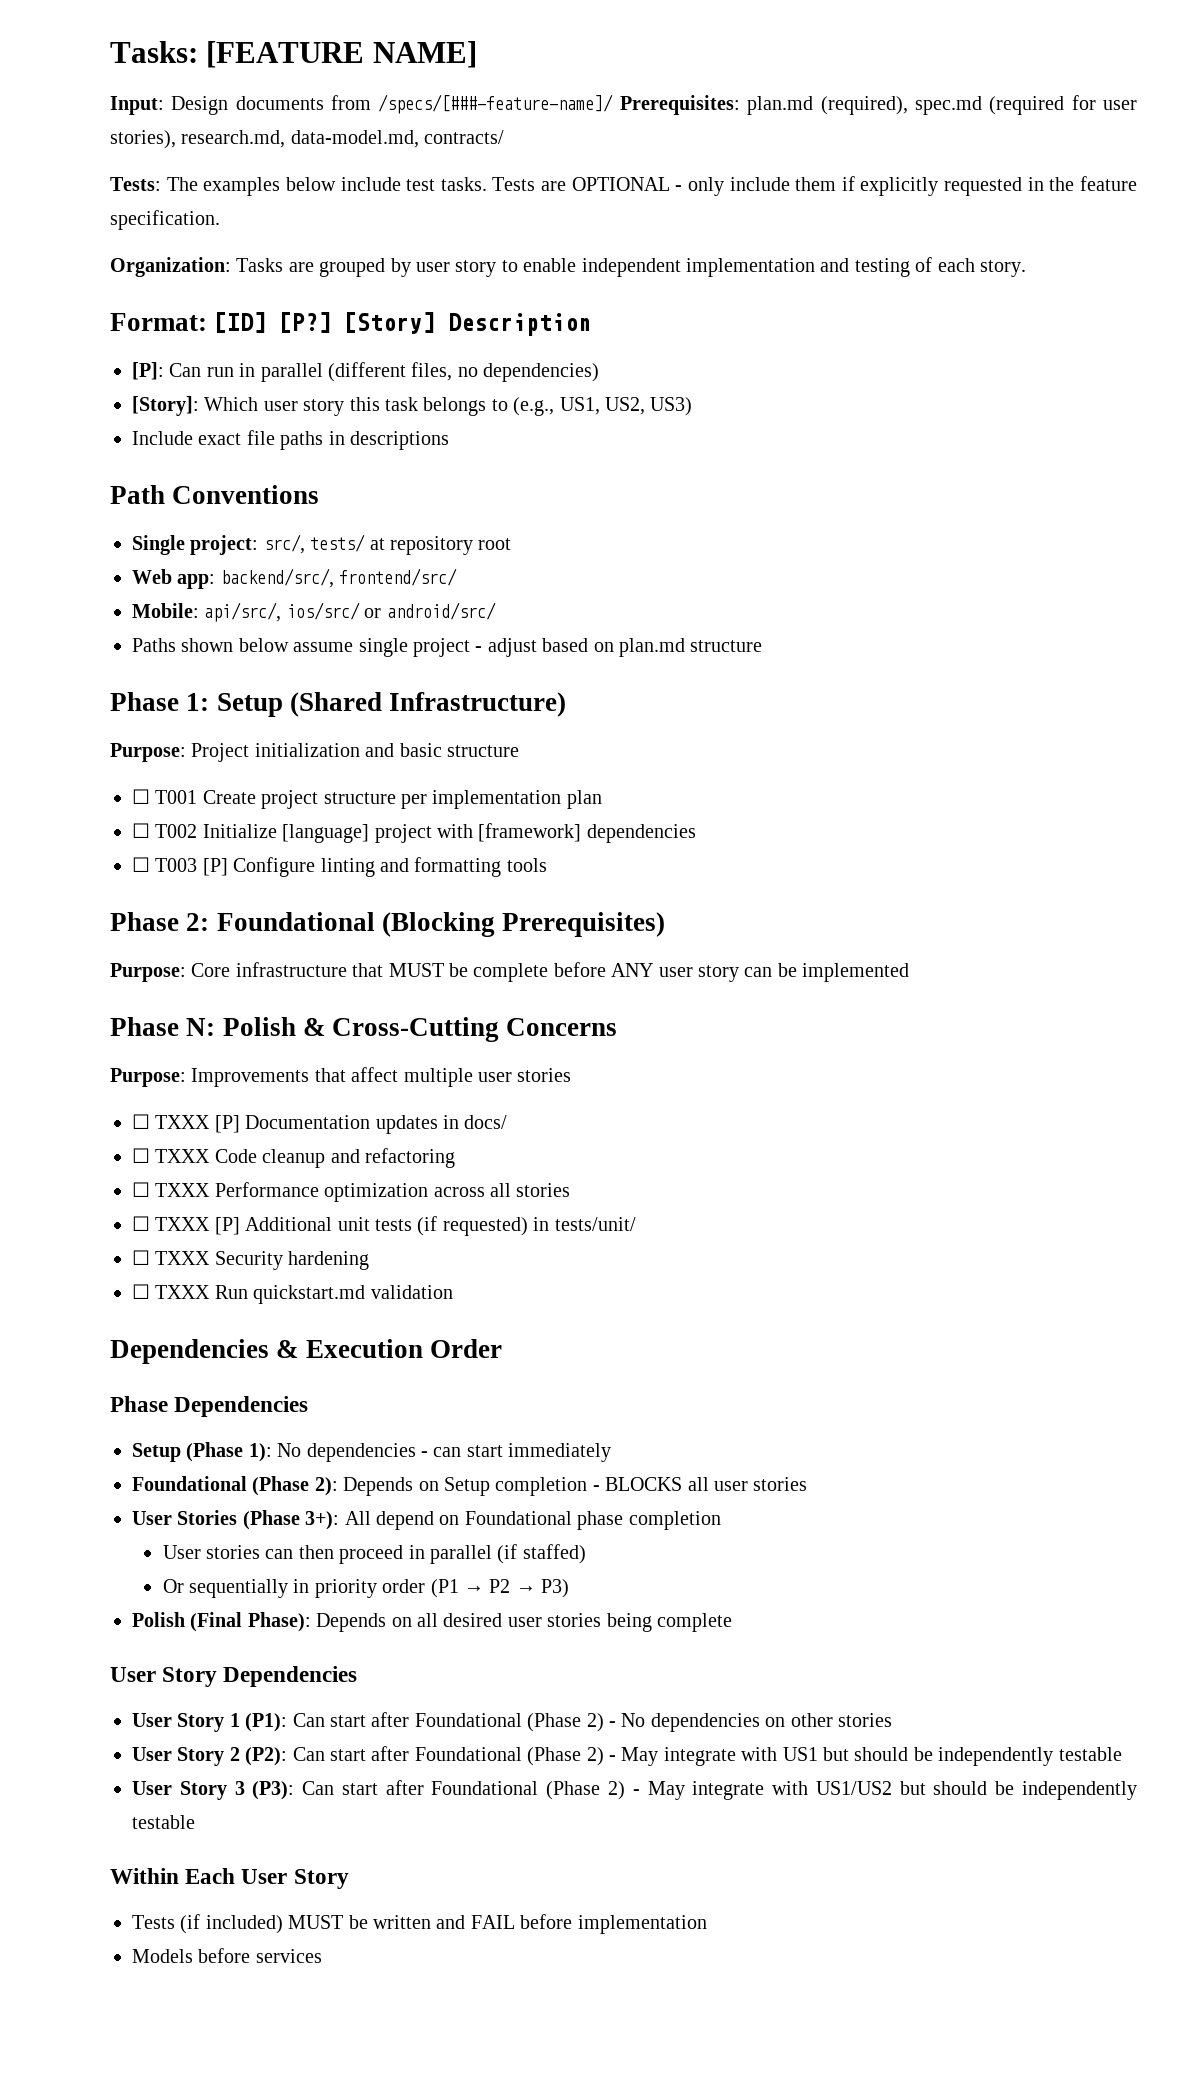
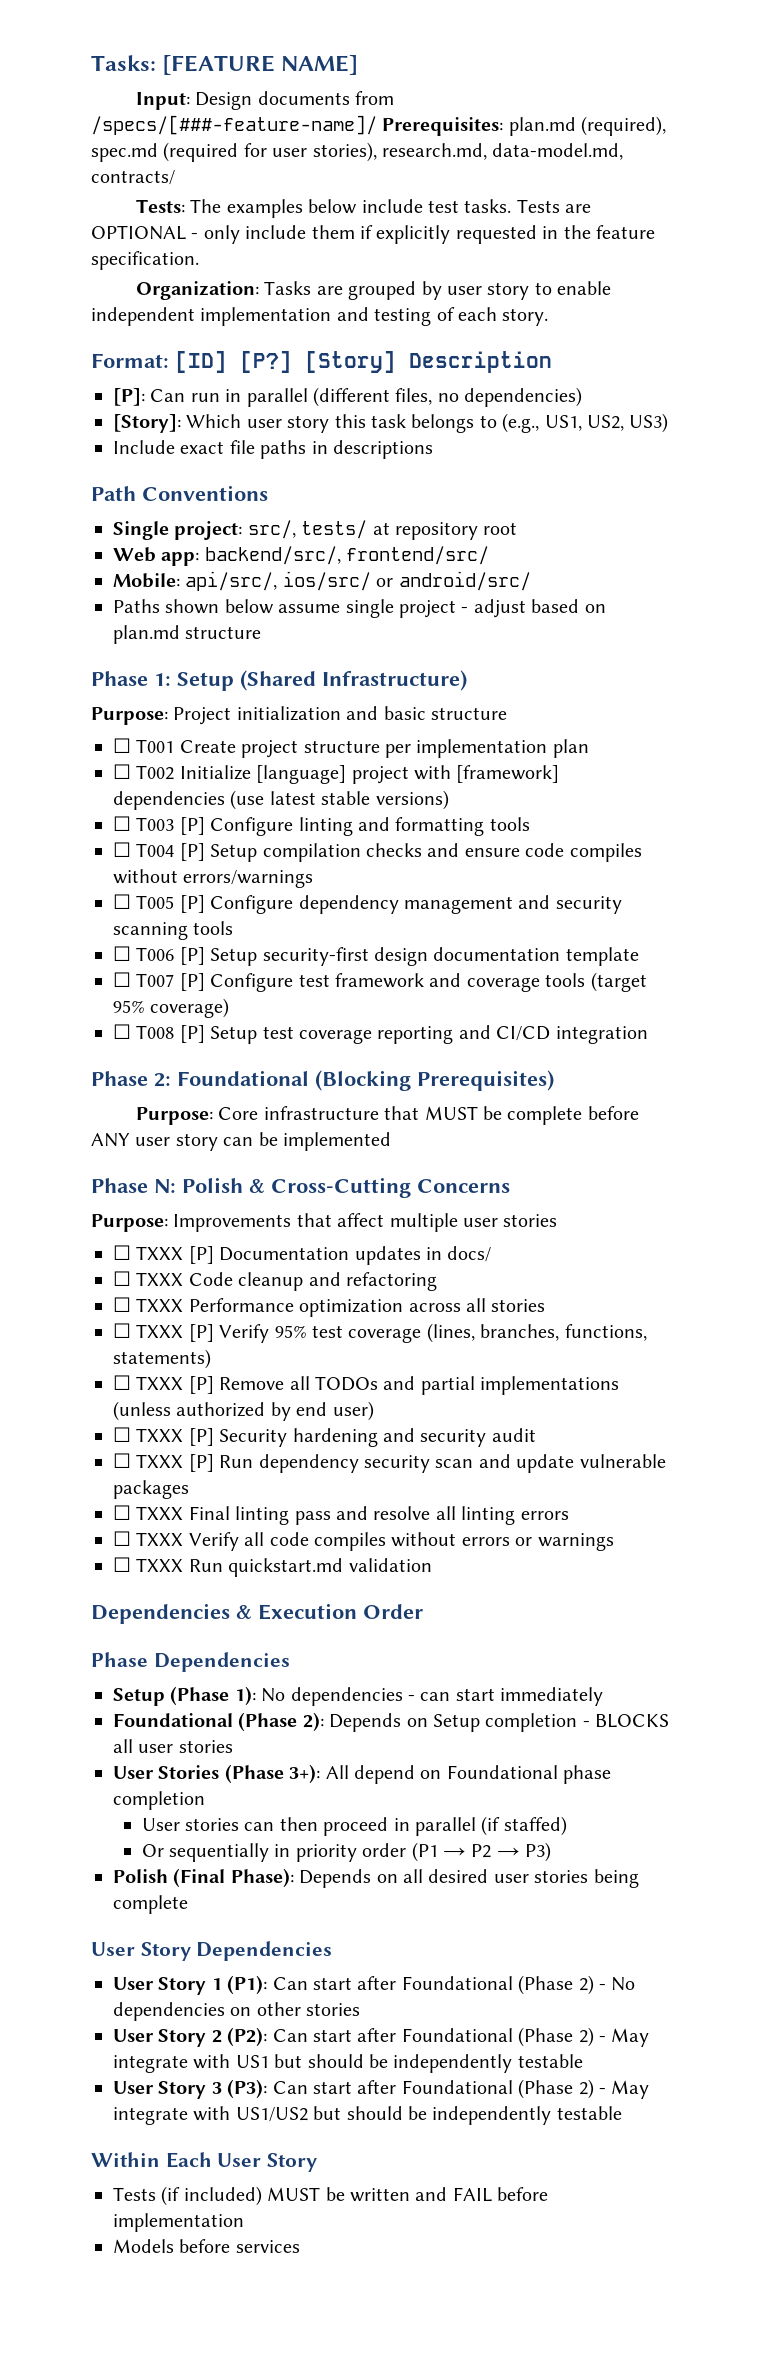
- ☐ T002 Initialize [language] project with [framework] dependencies
+ ☐ T002 Initialize [language] project with [framework] dependencies (use latest stable versions)
+ ☐ T004 [P] Setup compilation checks and ensure code compiles without errors/warnings
+ ☐ T005 [P] Configure dependency management and security scanning tools
+ ☐ T006 [P] Setup security-first design documentation template
+ ☐ T007 [P] Configure test framework and coverage tools (target 95% coverage)
+ ☐ T008 [P] Setup test coverage reporting and CI/CD integration
- ☐ TXXX [P] Additional unit tests (if requested) in tests/unit/
- ☐ TXXX Security hardening
+ ☐ TXXX [P] Verify 95% test coverage (lines, branches, functions, statements)
+ ☐ TXXX [P] Remove all TODOs and partial implementations (unless authorized by end user)
+ ☐ TXXX [P] Security hardening and security audit
+ ☐ TXXX [P] Run dependency security scan and update vulnerable packages
+ ☐ TXXX Final linting pass and resolve all linting errors
+ ☐ TXXX Verify all code compiles without errors or warnings

